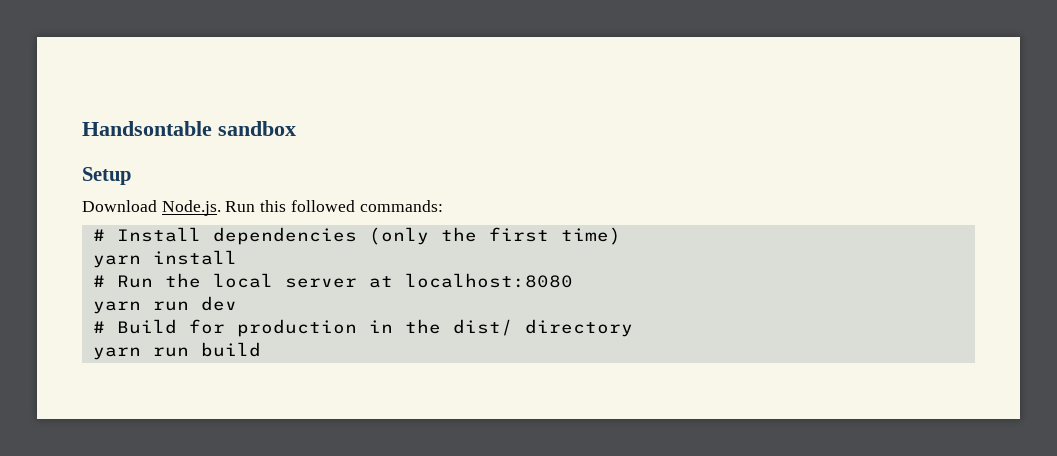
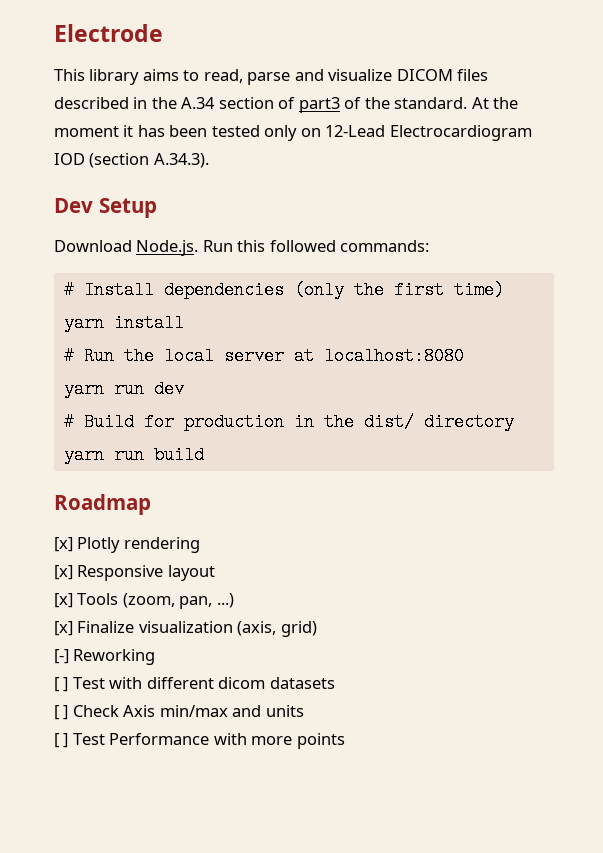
- Handsontable sandbox
- Setup
+ Electrode
+ This library aims to read, parse and visualize DICOM files described in the A.34 section of part3 of the standard. At the moment it has been tested only on 12-Lead Electrocardiogram IOD (section A.34.3).
+ Dev Setup
+ Roadmap
+ [x] Plotly rendering
+ [x] Responsive layout
+ [x] Tools (zoom, pan, ...)
+ [x] Finalize visualization (axis, grid)
+ [-] Reworking
+ [ ] Test with different dicom datasets
+ [ ] Check Axis min/max and units
+ [ ] Test Performance with more points

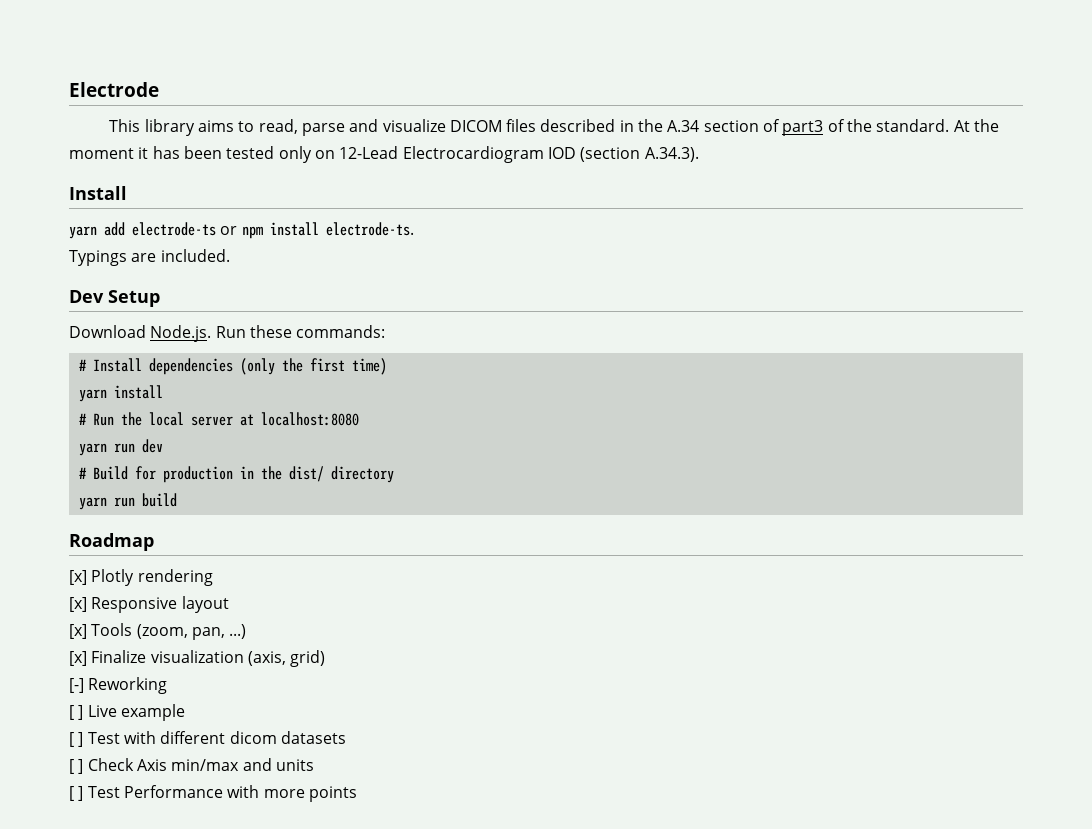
  At the moment it has been tested only on 12-Lead Electrocardiogram IOD (section A.34.3).
+ Install
+ yarn add electrode-ts or npm install electrode-ts.
+ Typings are included.
- Download Node.js. Run this followed commands:
+ Download Node.js. Run these commands:
+ [ ] Live example

